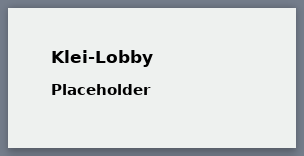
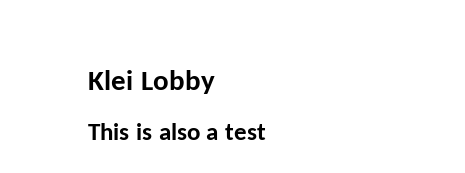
- Klei-Lobby
- Placeholder
+ Klei Lobby
+ This is also a test

